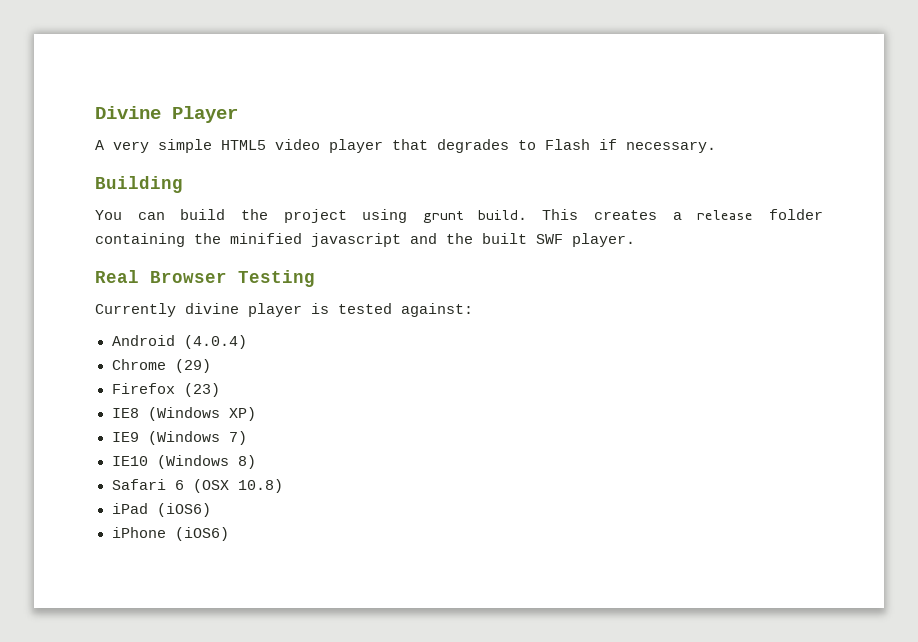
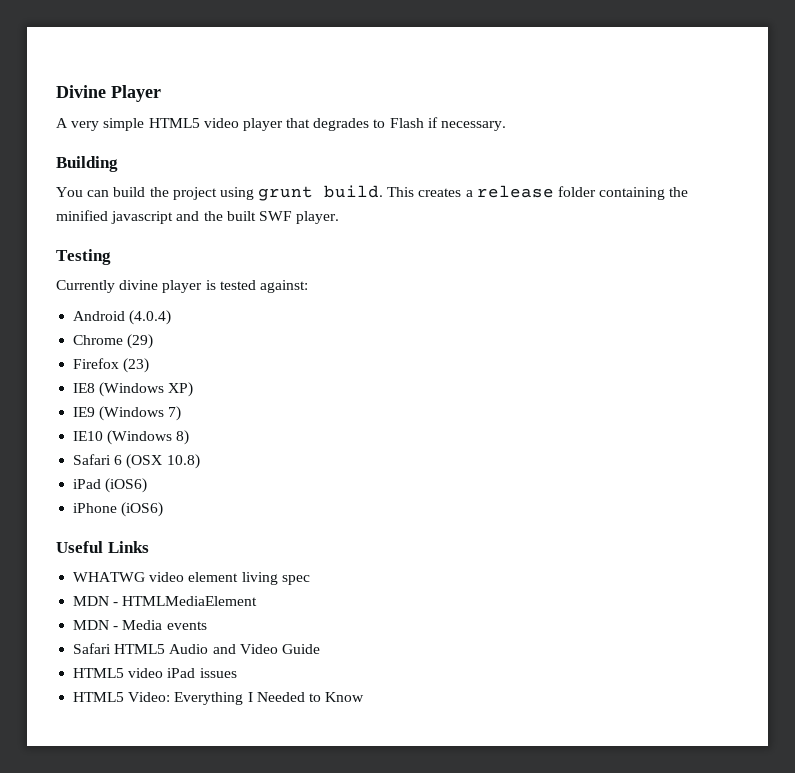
- Real Browser Testing
+ Testing
+ Useful Links
+ WHATWG video element living spec
+ MDN - HTMLMediaElement
+ MDN - Media events
+ Safari HTML5 Audio and Video Guide
+ HTML5 video iPad issues
+ HTML5 Video: Everything I Needed to Know

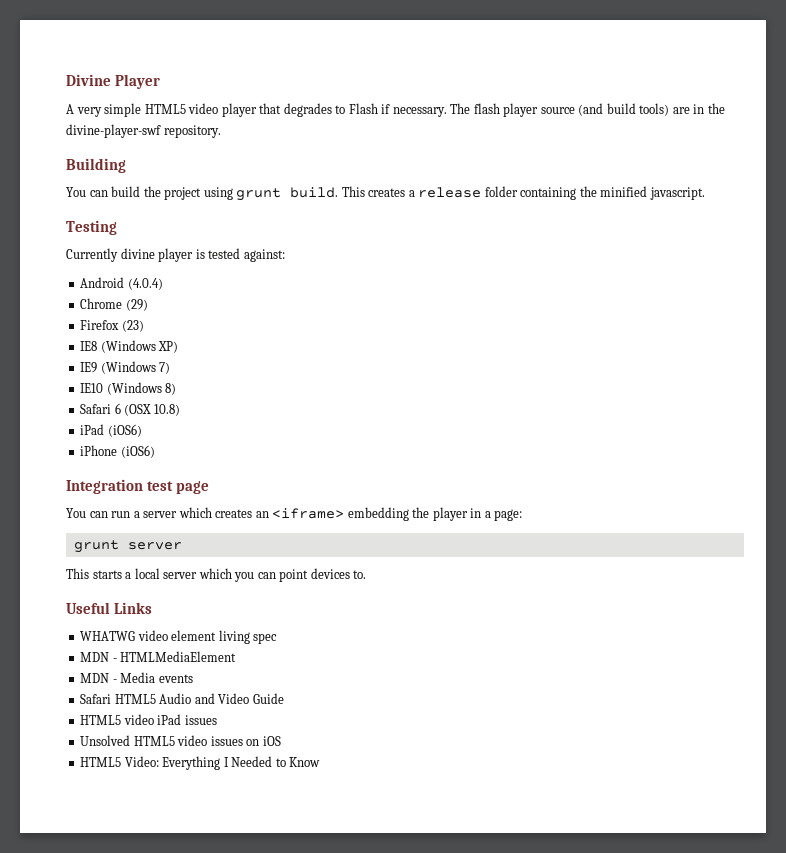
+ The flash player source (and build tools) are in the divine-player-swf repository.
- This creates a release folder containing the minified javascript and the built SWF player.
+ This creates a release folder containing the minified javascript.
+ Integration test page
+ You can run a server which creates an <iframe> embedding the player in a page:
+ grunt server
+ This starts a local server which you can point devices to.
+ Unsolved HTML5 video issues on iOS

